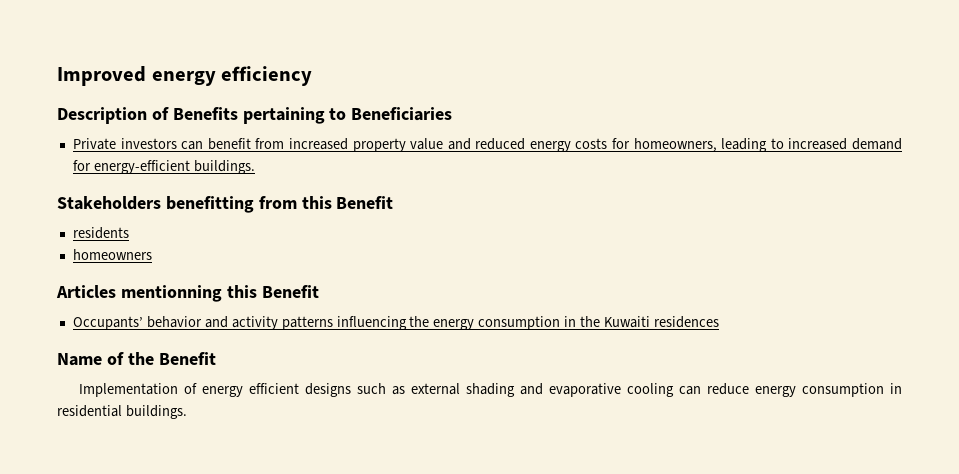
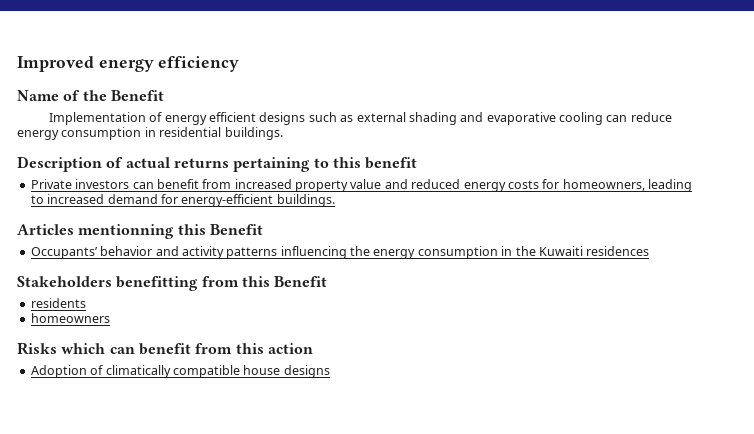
- Description of Benefits pertaining to Beneficiaries
- Private investors can benefit from increased property value and reduced energy costs for homeowners, leading to increased demand for energy-efficient buildings.
- Stakeholders benefitting from this Benefit
- residents
- homeowners
- Articles mentionning this Benefit
- Occupants’ behavior and activity patterns influencing the energy consumption in the Kuwaiti residences
+ Description of actual returns pertaining to this benefit
+ Private investors can benefit from increased property value and reduced energy costs for homeowners, leading to increased demand for energy-efficient buildings.
+ Articles mentionning this Benefit
+ Occupants’ behavior and activity patterns influencing the energy consumption in the Kuwaiti residences
+ Stakeholders benefitting from this Benefit
+ residents
+ homeowners
+ Risks which can benefit from this action
+ Adoption of climatically compatible house designs

